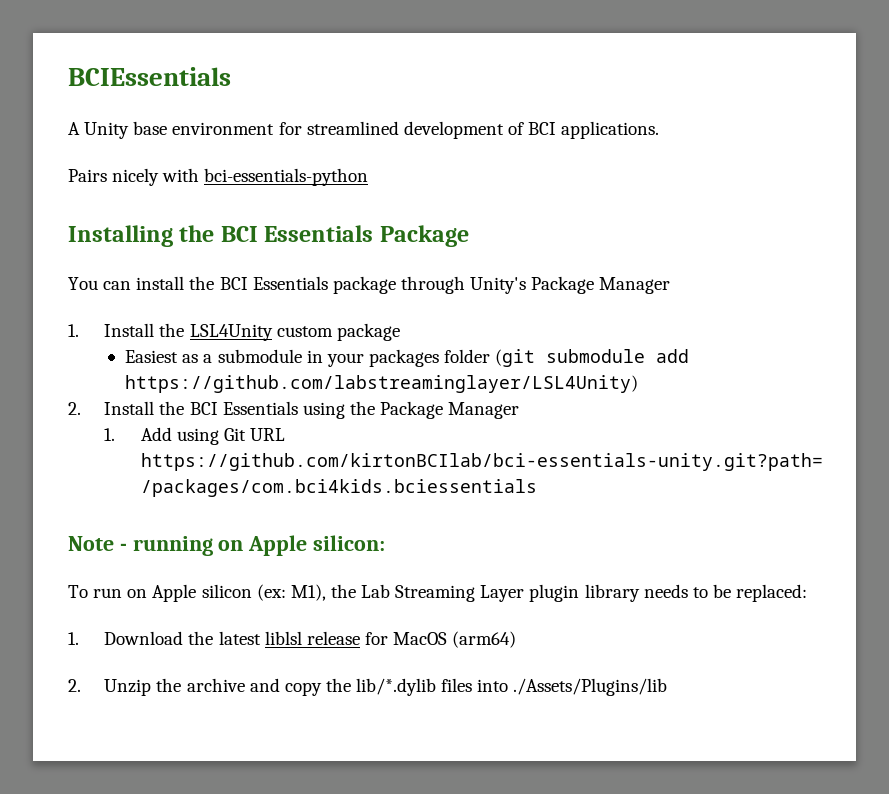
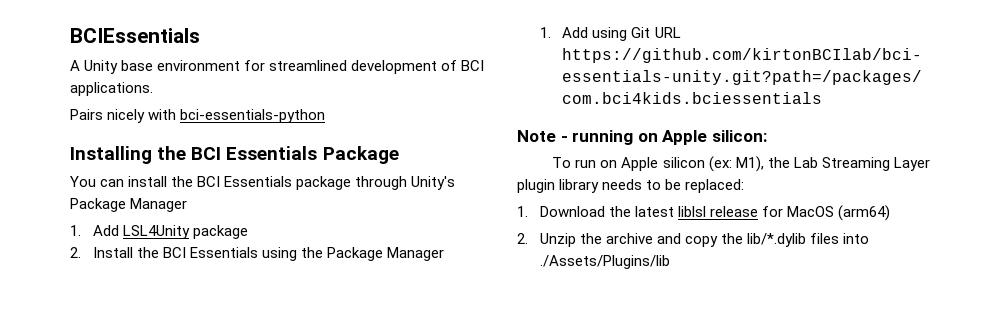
- 1. Install the LSL4Unity custom package
- Easiest as a submodule in your packages folder (git submodule add https://github.com/labstreaminglayer/LSL4Unity)
+ 1. Add LSL4Unity package

